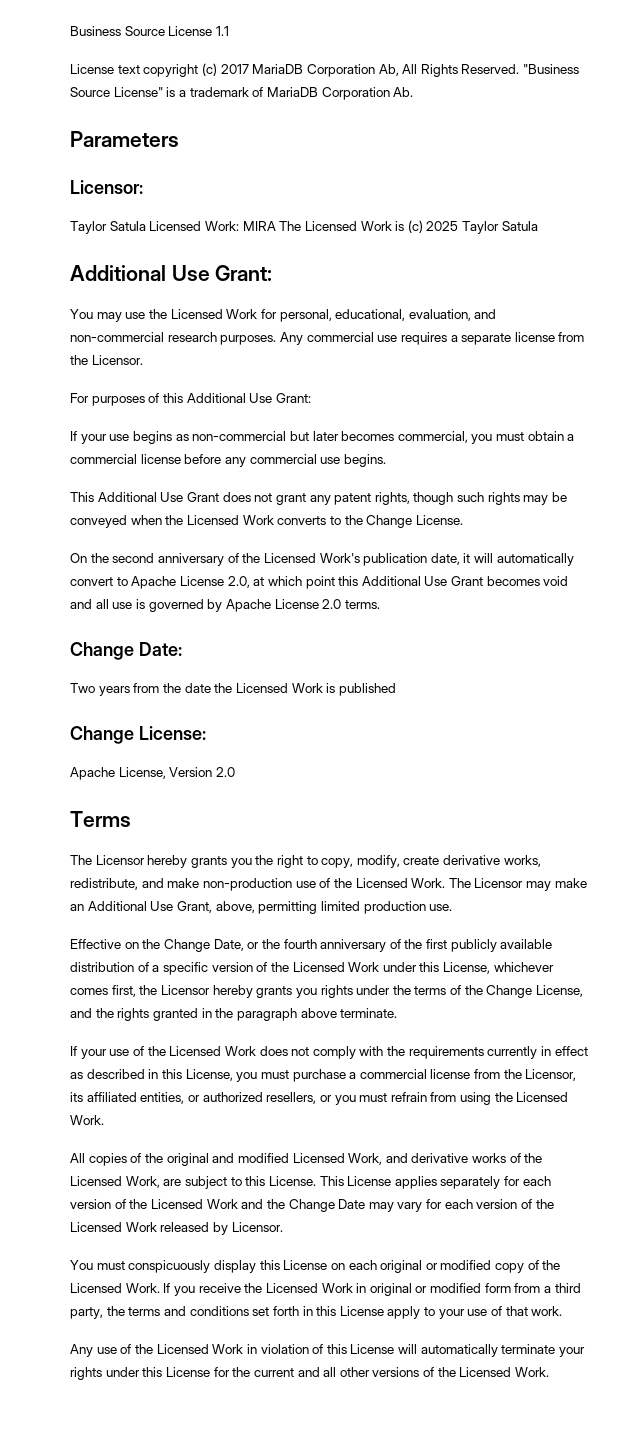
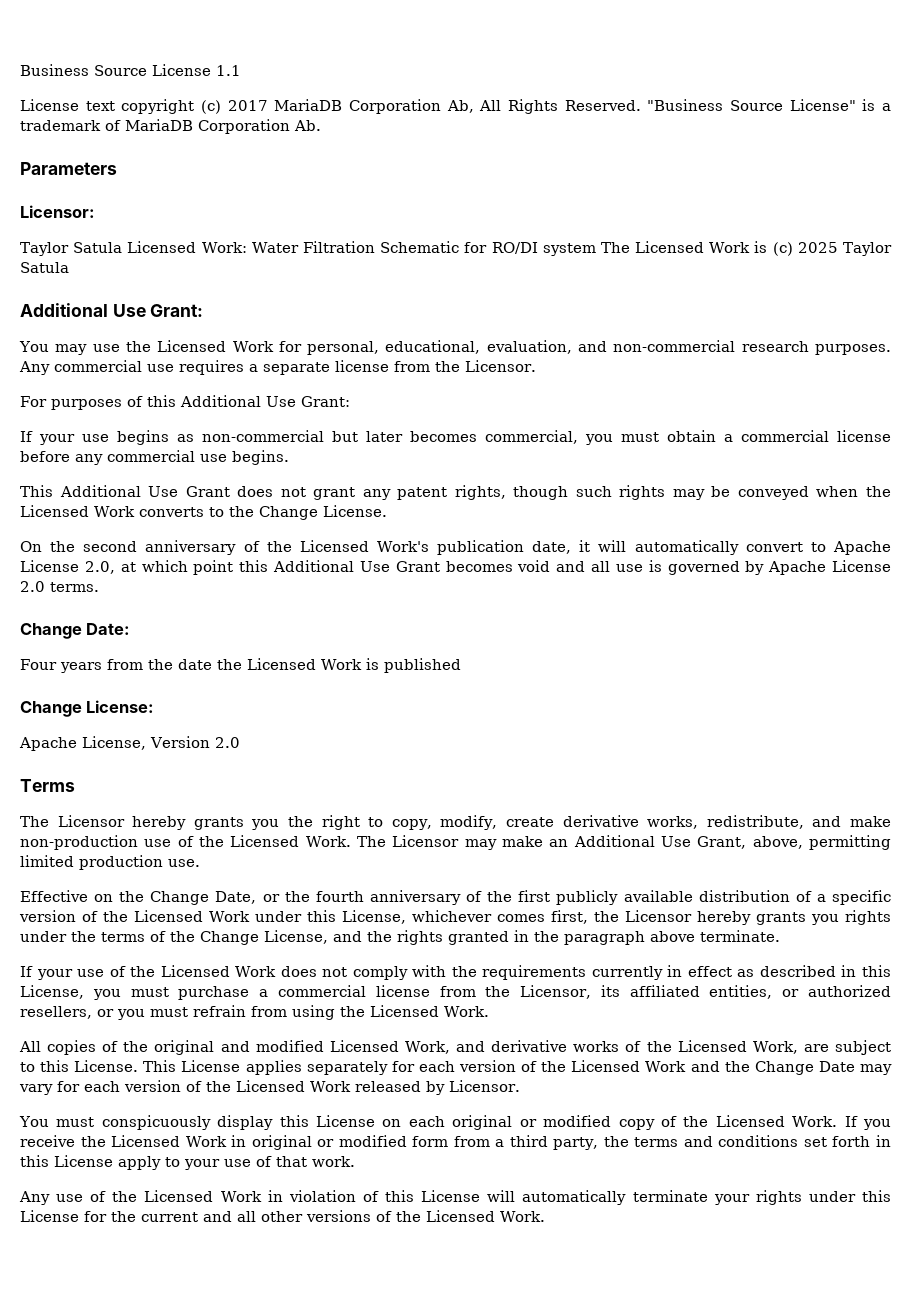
- Taylor Satula Licensed Work: MIRA The Licensed Work is (c) 2025 Taylor Satula
+ Taylor Satula Licensed Work: Water Filtration Schematic for RO/DI system The Licensed Work is (c) 2025 Taylor Satula
- Two years from the date the Licensed Work is published
+ Four years from the date the Licensed Work is published

